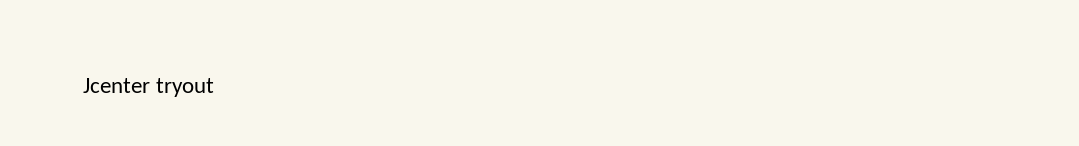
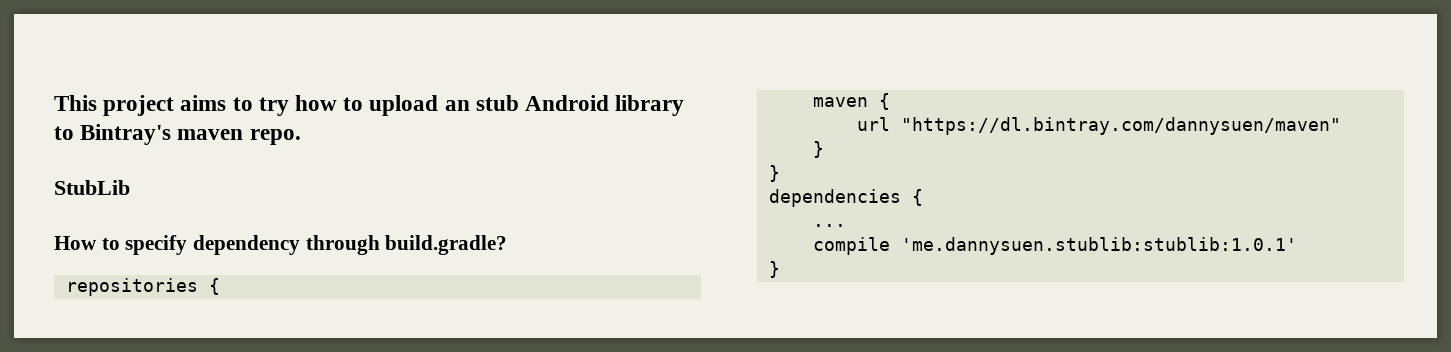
- Jcenter tryout
+ This project aims to try how to upload an stub Android library to Bintray's maven repo.
+ StubLib
+ How to specify dependency through build.gradle?
+ repositories {
+ maven {
+ url "https://dl.bintray.com/dannysuen/maven"
+ }
+ }
+ dependencies {
+ ...
+ compile 'me.dannysuen.stublib:stublib:1.0.1'
+ }

